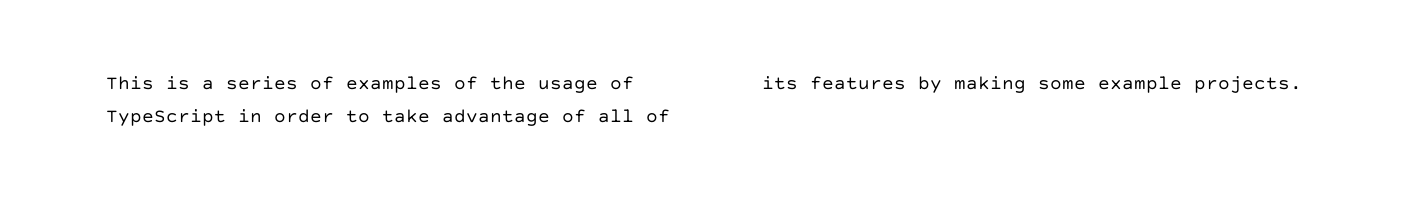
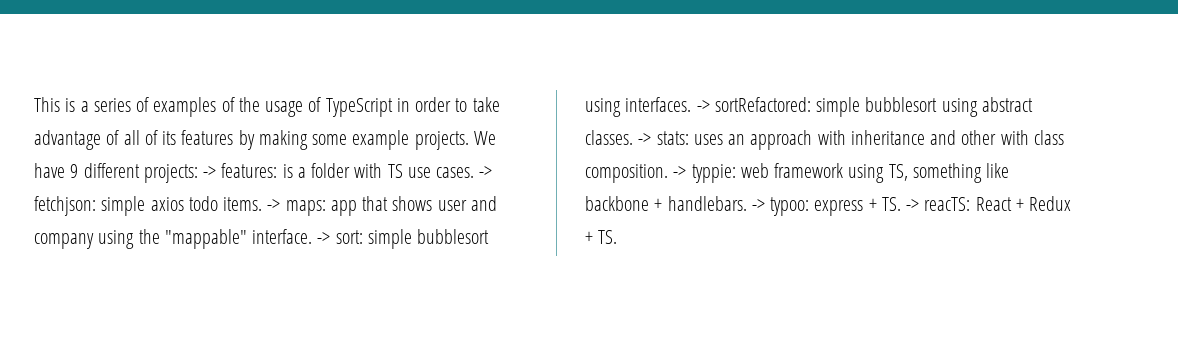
+ We have 9 different projects: -> features: is a folder with TS use cases. -> fetchjson: simple axios todo items. -> maps: app that shows user and company using the "mappable" interface. -> sort: simple bubblesort using interfaces. -> sortRefactored: simple bubblesort using abstract classes. -> stats: uses an approach with inheritance and other with class composition. -> typpie: web framework using TS, something like backbone + handlebars. -> typoo: express + TS. -> reacTS: React + Redux + TS.

